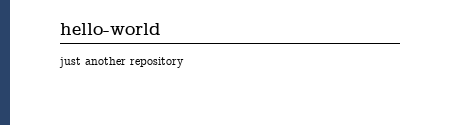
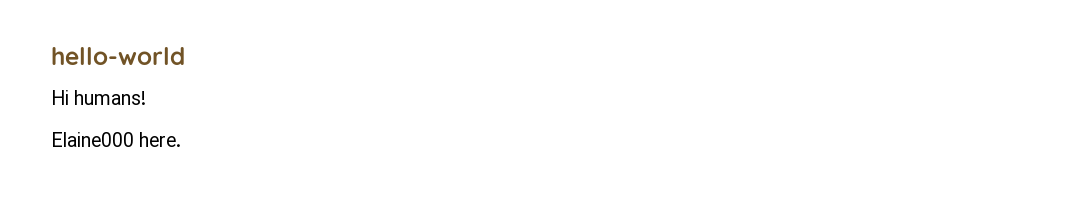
- just another repository
+ Hi humans!
+ Elaine000 here.

